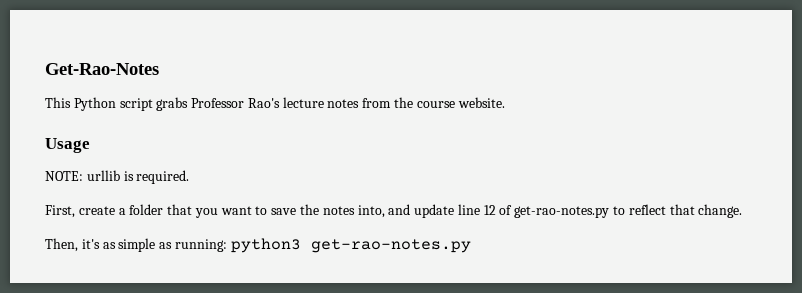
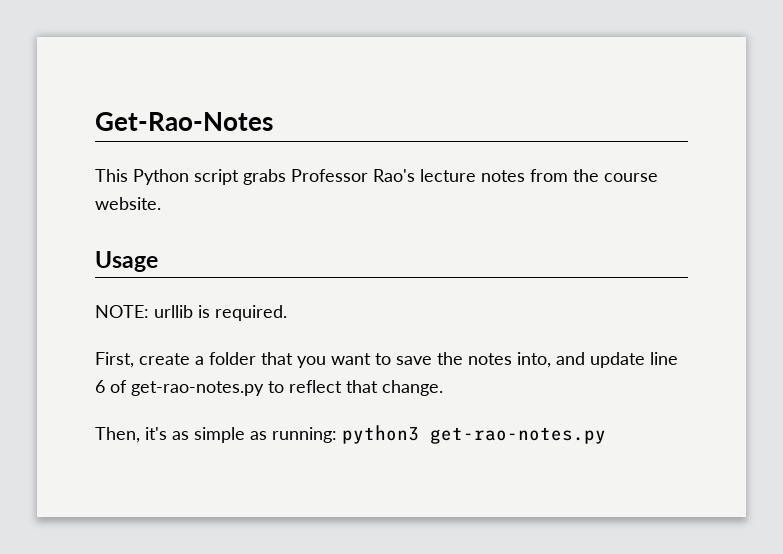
- First, create a folder that you want to save the notes into, and update line 12 of get-rao-notes.py to reflect that change.
+ First, create a folder that you want to save the notes into, and update line 6 of get-rao-notes.py to reflect that change.

